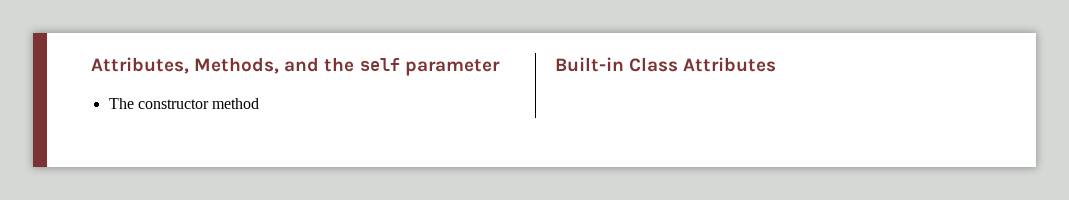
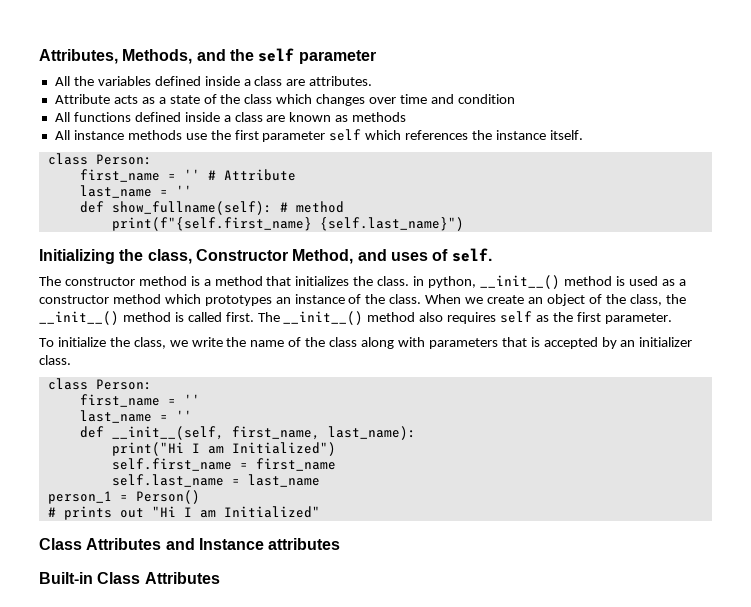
- The constructor method
+ All the variables defined inside a class are attributes.
+ Attribute acts as a state of the class which changes over time and condition
+ All functions defined inside a class are known as methods
+ All instance methods use the first parameter self which references the instance itself.
+ class Person:
+ first_name = '' # Attribute
+ last_name = ''
+ def show_fullname(self): # method
+ print(f"{self.first_name} {self.last_name}")
+ Initializing the class, Constructor Method, and uses of self.
+ The constructor method is a method that initializes the class. in python, __init__() method is used as a constructor method which prototypes an instance of the class. When we create an object of the class, the __init__() method is called first. The __init__() method also requires self as the first parameter.
+ To initialize the class, we write the name of the class along with parameters that is accepted by an initializer class.
+ class Person:
+ first_name = ''
+ last_name = ''
+ def __init__(self, first_name, last_name):
+ print("Hi I am Initialized")
+ self.first_name = first_name
+ self.last_name = last_name
+ person_1 = Person()
+ # prints out "Hi I am Initialized"
+ Class Attributes and Instance attributes

